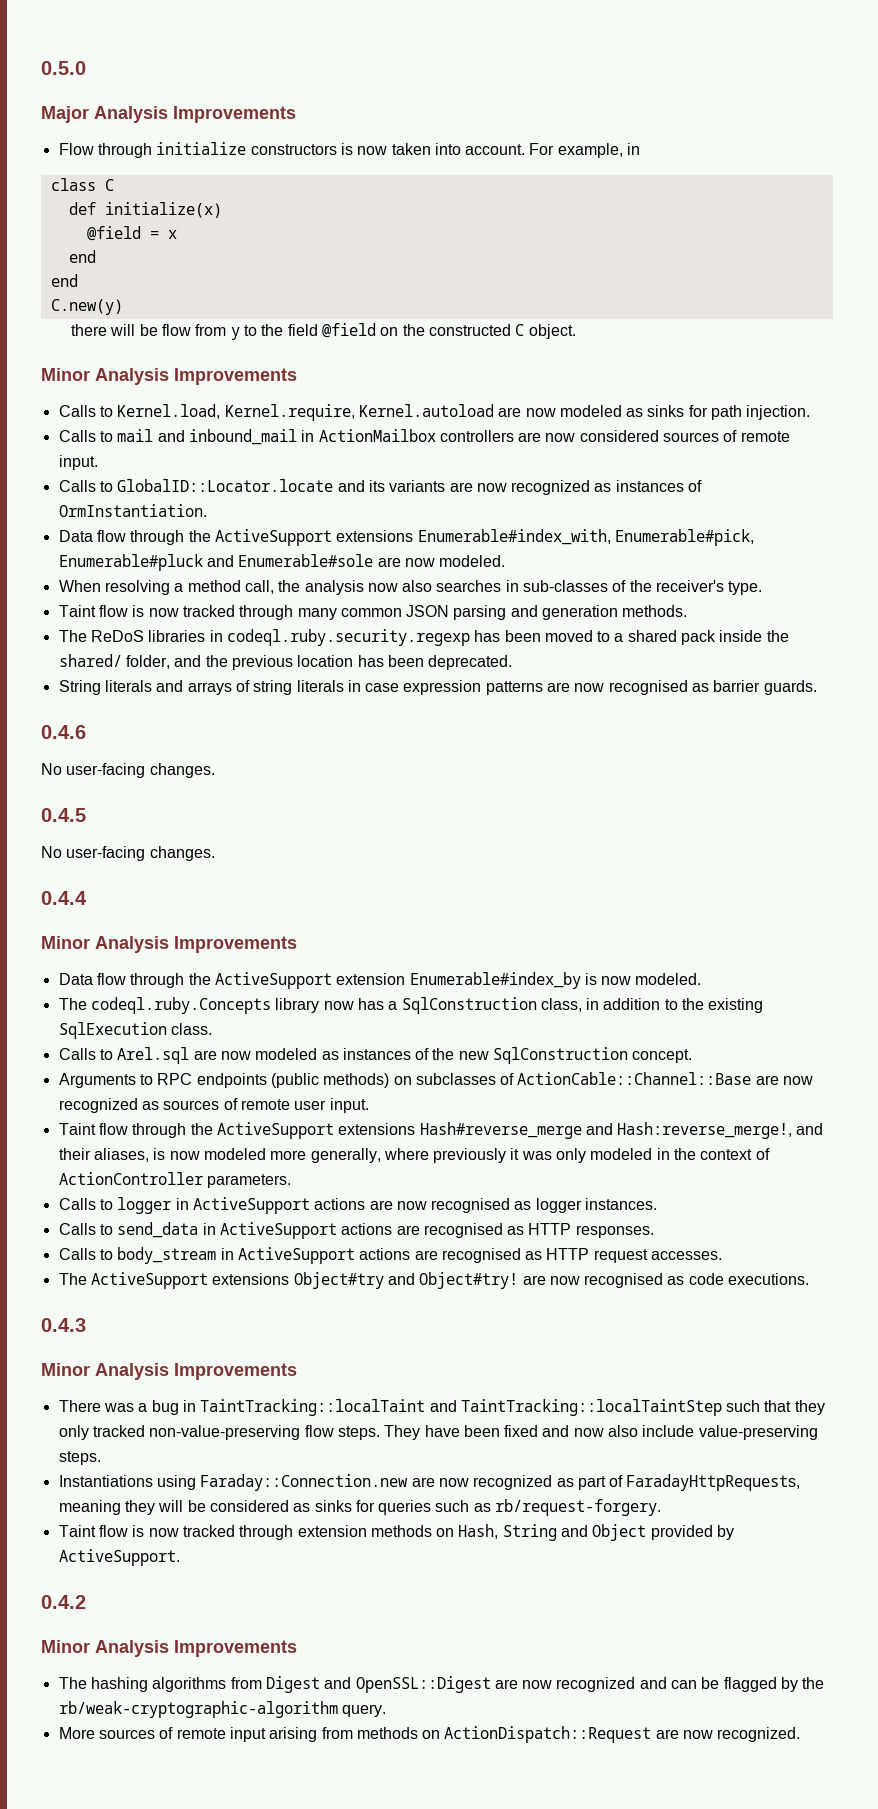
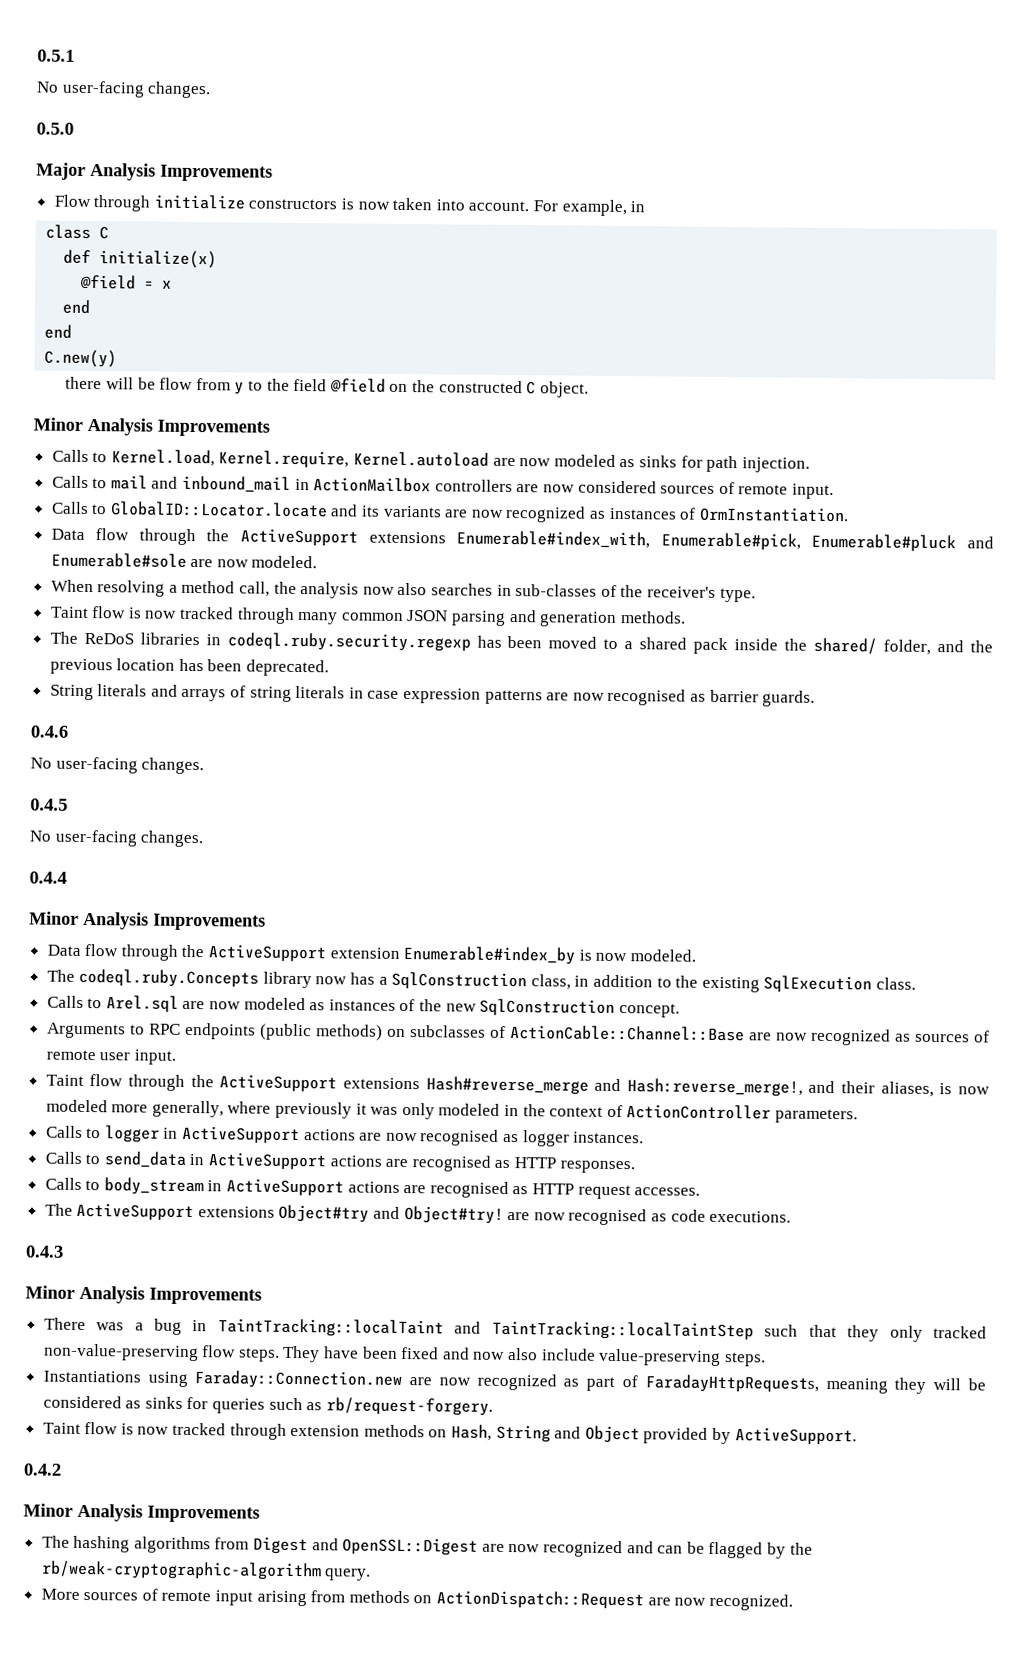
+ 0.5.1
+ No user-facing changes.

